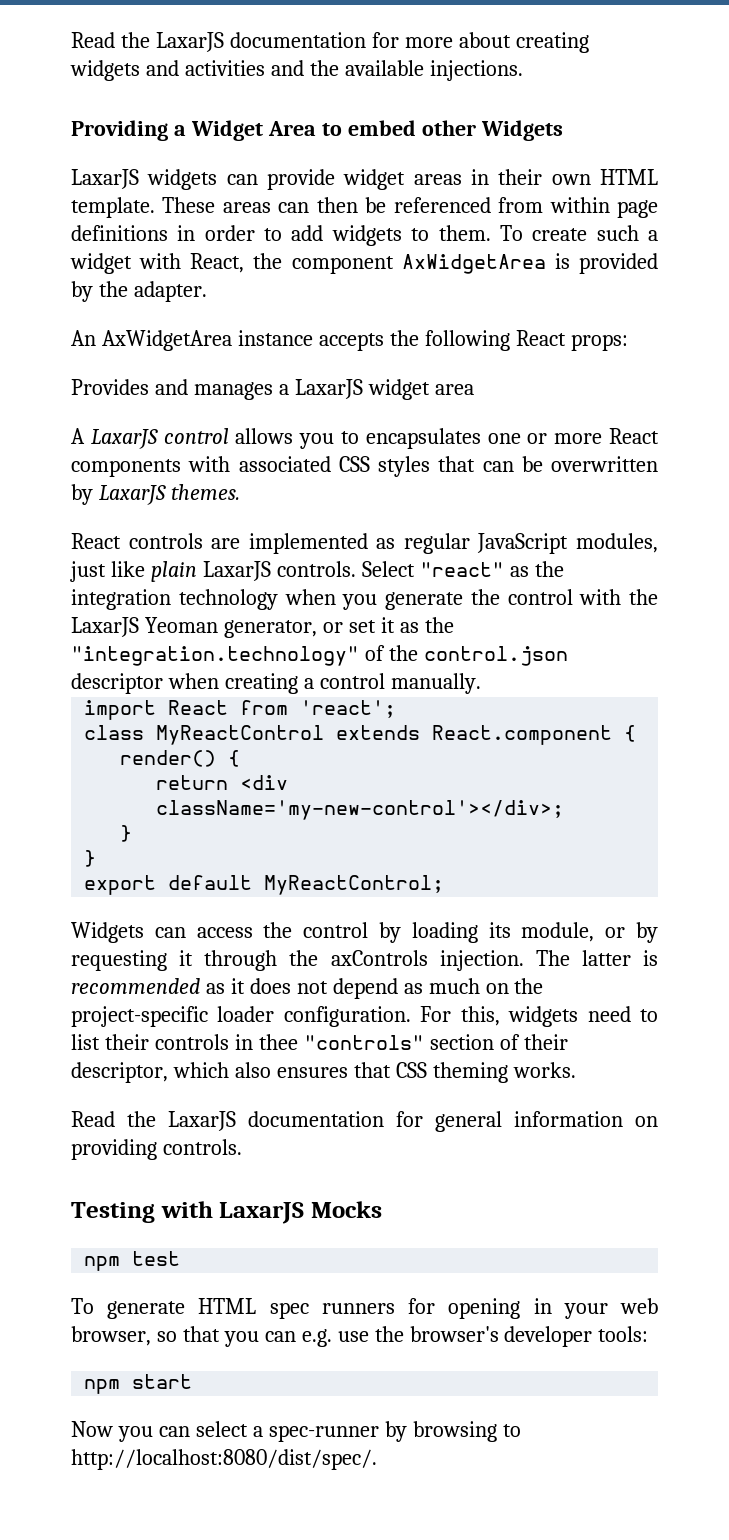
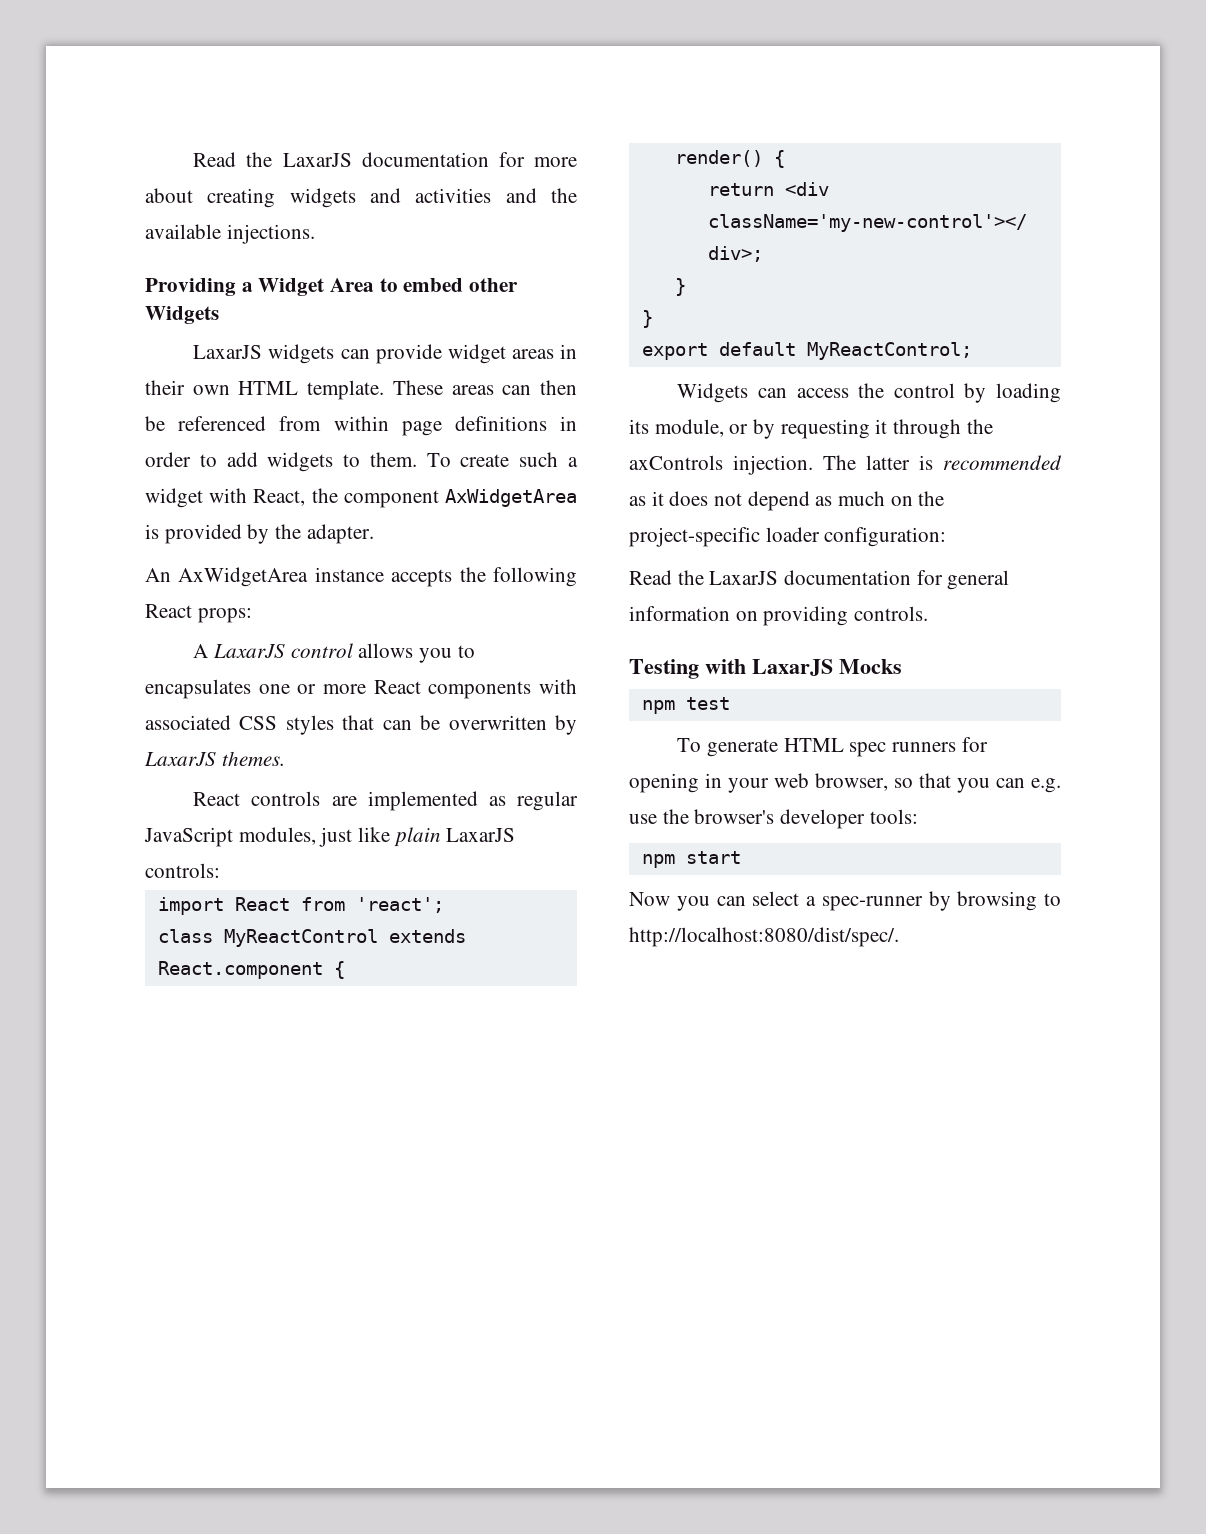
- Provides and manages a LaxarJS widget area
- React controls are implemented as regular JavaScript modules, just like plain LaxarJS controls. Select "react" as the integration technology when you generate the control with the LaxarJS Yeoman generator, or set it as the "integration.technology" of the control.json descriptor when creating a control manually.
+ React controls are implemented as regular JavaScript modules, just like plain LaxarJS controls:
- The latter is recommended as it does not depend as much on the project-specific loader configuration. For this, widgets need to list their controls in thee "controls" section of their descriptor, which also ensures that CSS theming works.
+ The latter is recommended as it does not depend as much on the project-specific loader configuration:

